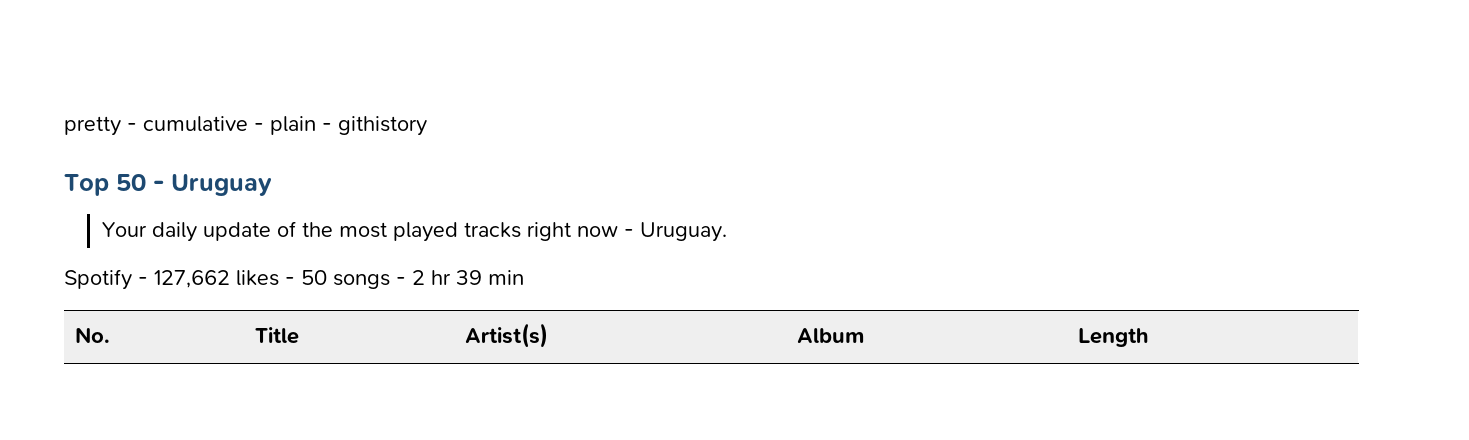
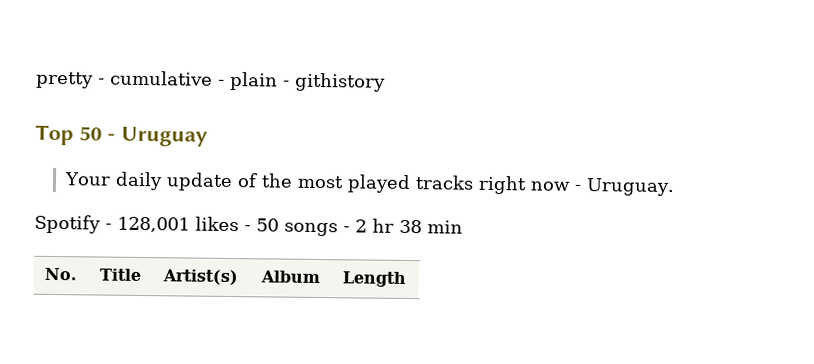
- Spotify - 127,662 likes - 50 songs - 2 hr 39 min
+ Spotify - 128,001 likes - 50 songs - 2 hr 38 min

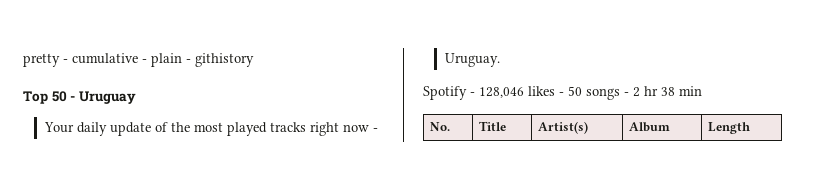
- Spotify - 128,001 likes - 50 songs - 2 hr 38 min
+ Spotify - 128,046 likes - 50 songs - 2 hr 38 min

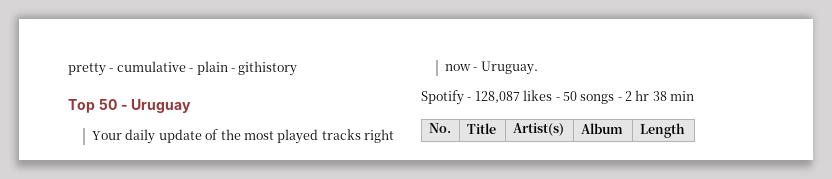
- Spotify - 128,046 likes - 50 songs - 2 hr 38 min
+ Spotify - 128,087 likes - 50 songs - 2 hr 38 min

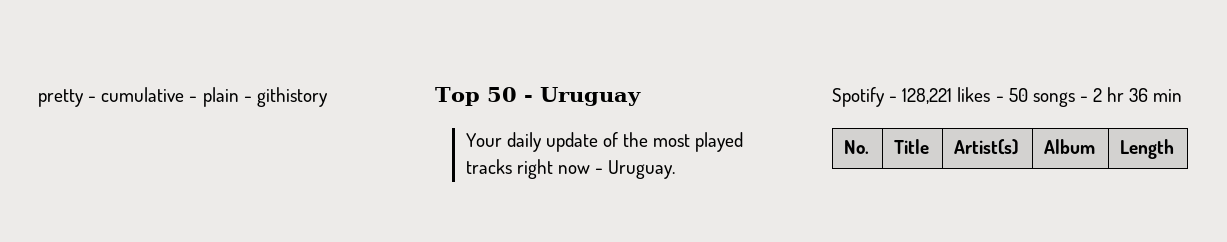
- Spotify - 128,087 likes - 50 songs - 2 hr 38 min
+ Spotify - 128,221 likes - 50 songs - 2 hr 36 min

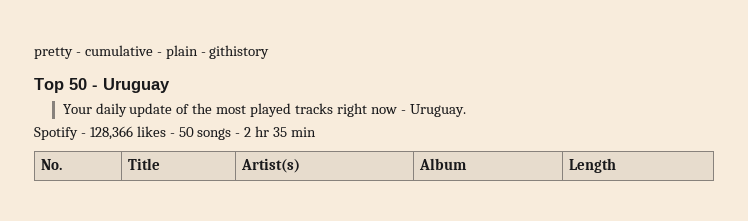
- Spotify - 128,221 likes - 50 songs - 2 hr 36 min
+ Spotify - 128,366 likes - 50 songs - 2 hr 35 min

